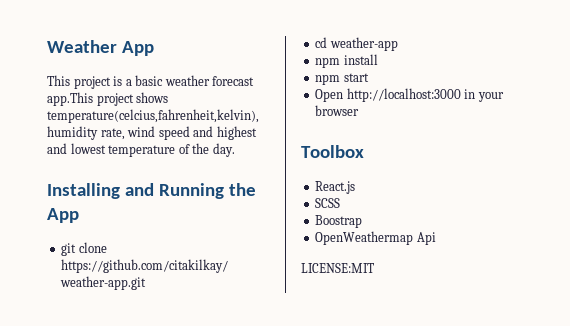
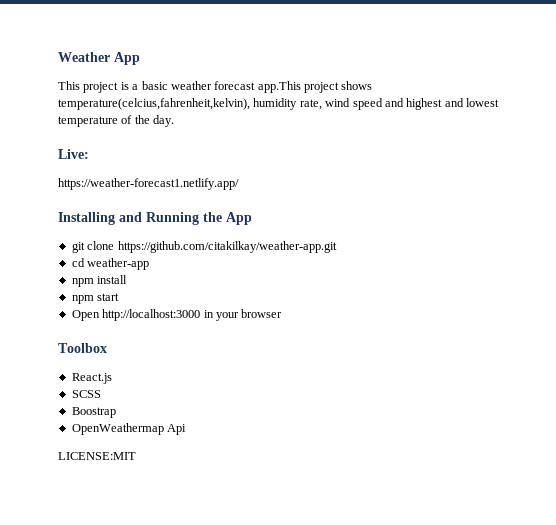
+ Live:
+ https://weather-forecast1.netlify.app/

